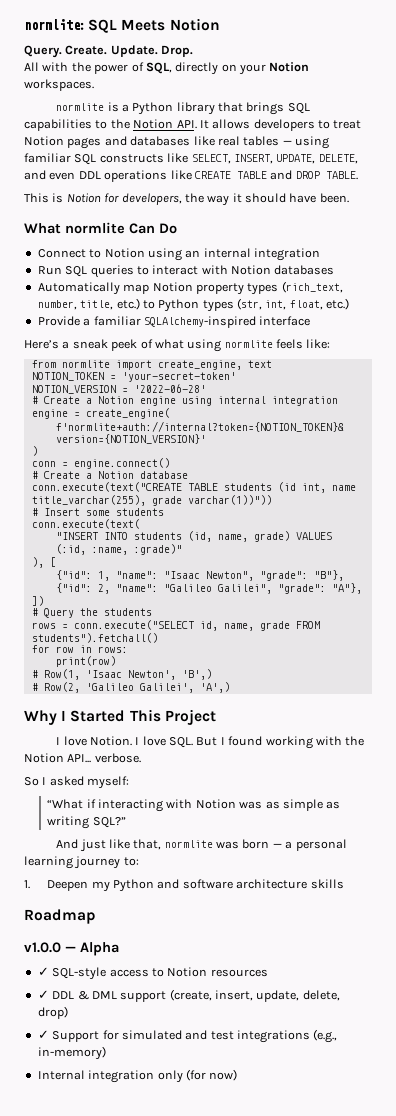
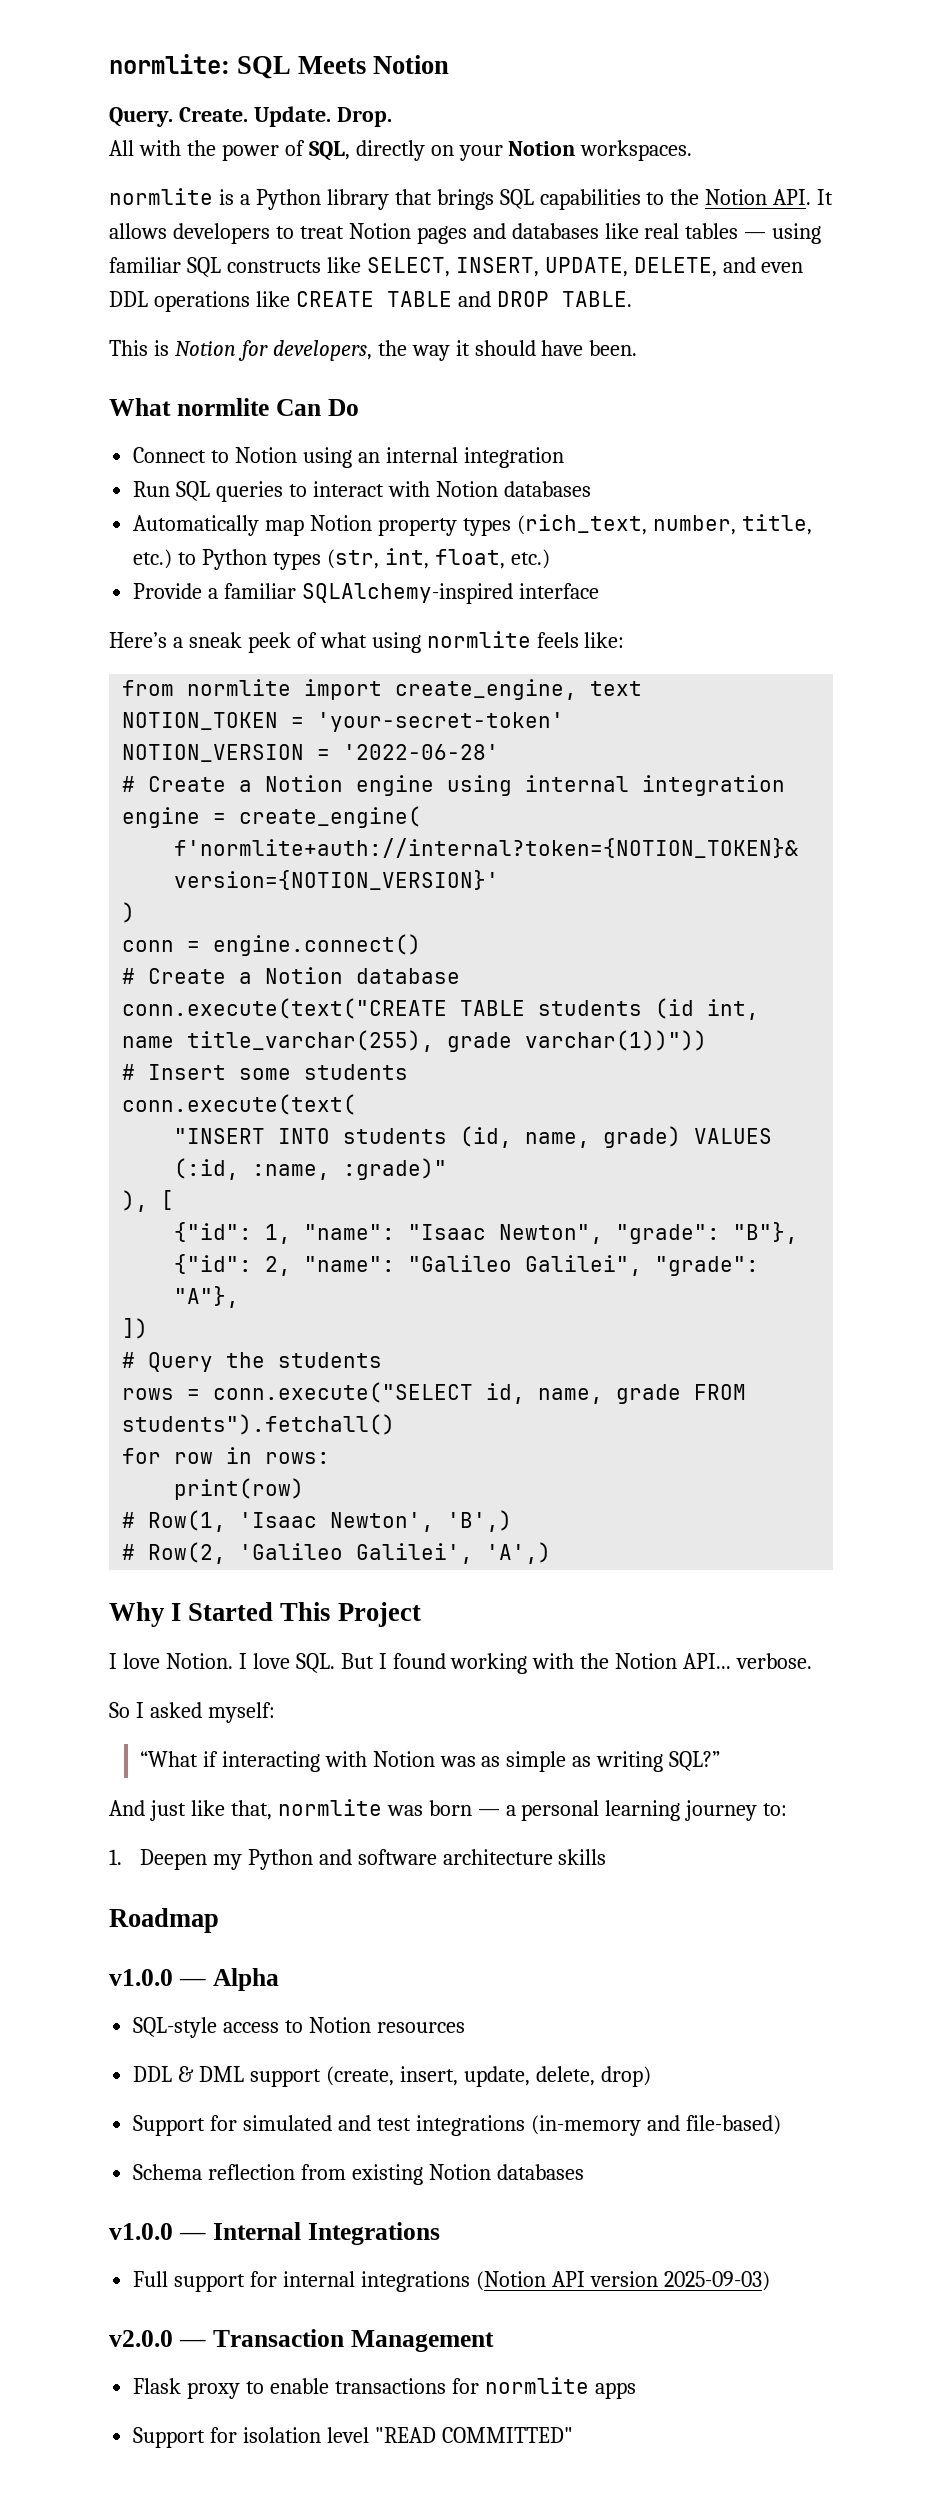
- ✓ SQL-style access to Notion resources
+ SQL-style access to Notion resources
- ✓ DDL & DML support (create, insert, update, delete, drop)
+ DDL & DML support (create, insert, update, delete, drop)
- ✓ Support for simulated and test integrations (e.g., in-memory)
- Internal integration only (for now)
+ Support for simulated and test integrations (in-memory and file-based)
+ Schema reflection from existing Notion databases
+ v1.0.0 — Internal Integrations
+ Full support for internal integrations (Notion API version 2025-09-03)
+ v2.0.0 — Transaction Management
+ Flask proxy to enable transactions for normlite apps
+ Support for isolation level "READ COMMITTED"

